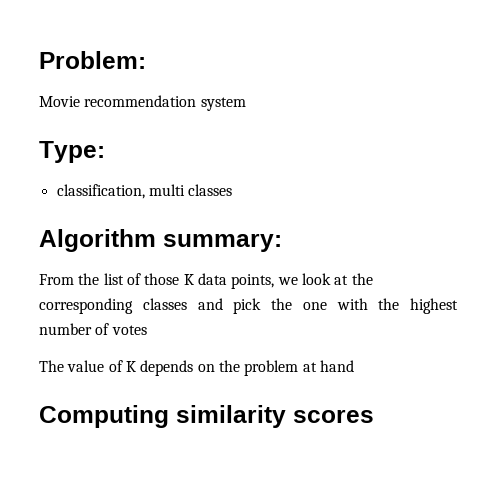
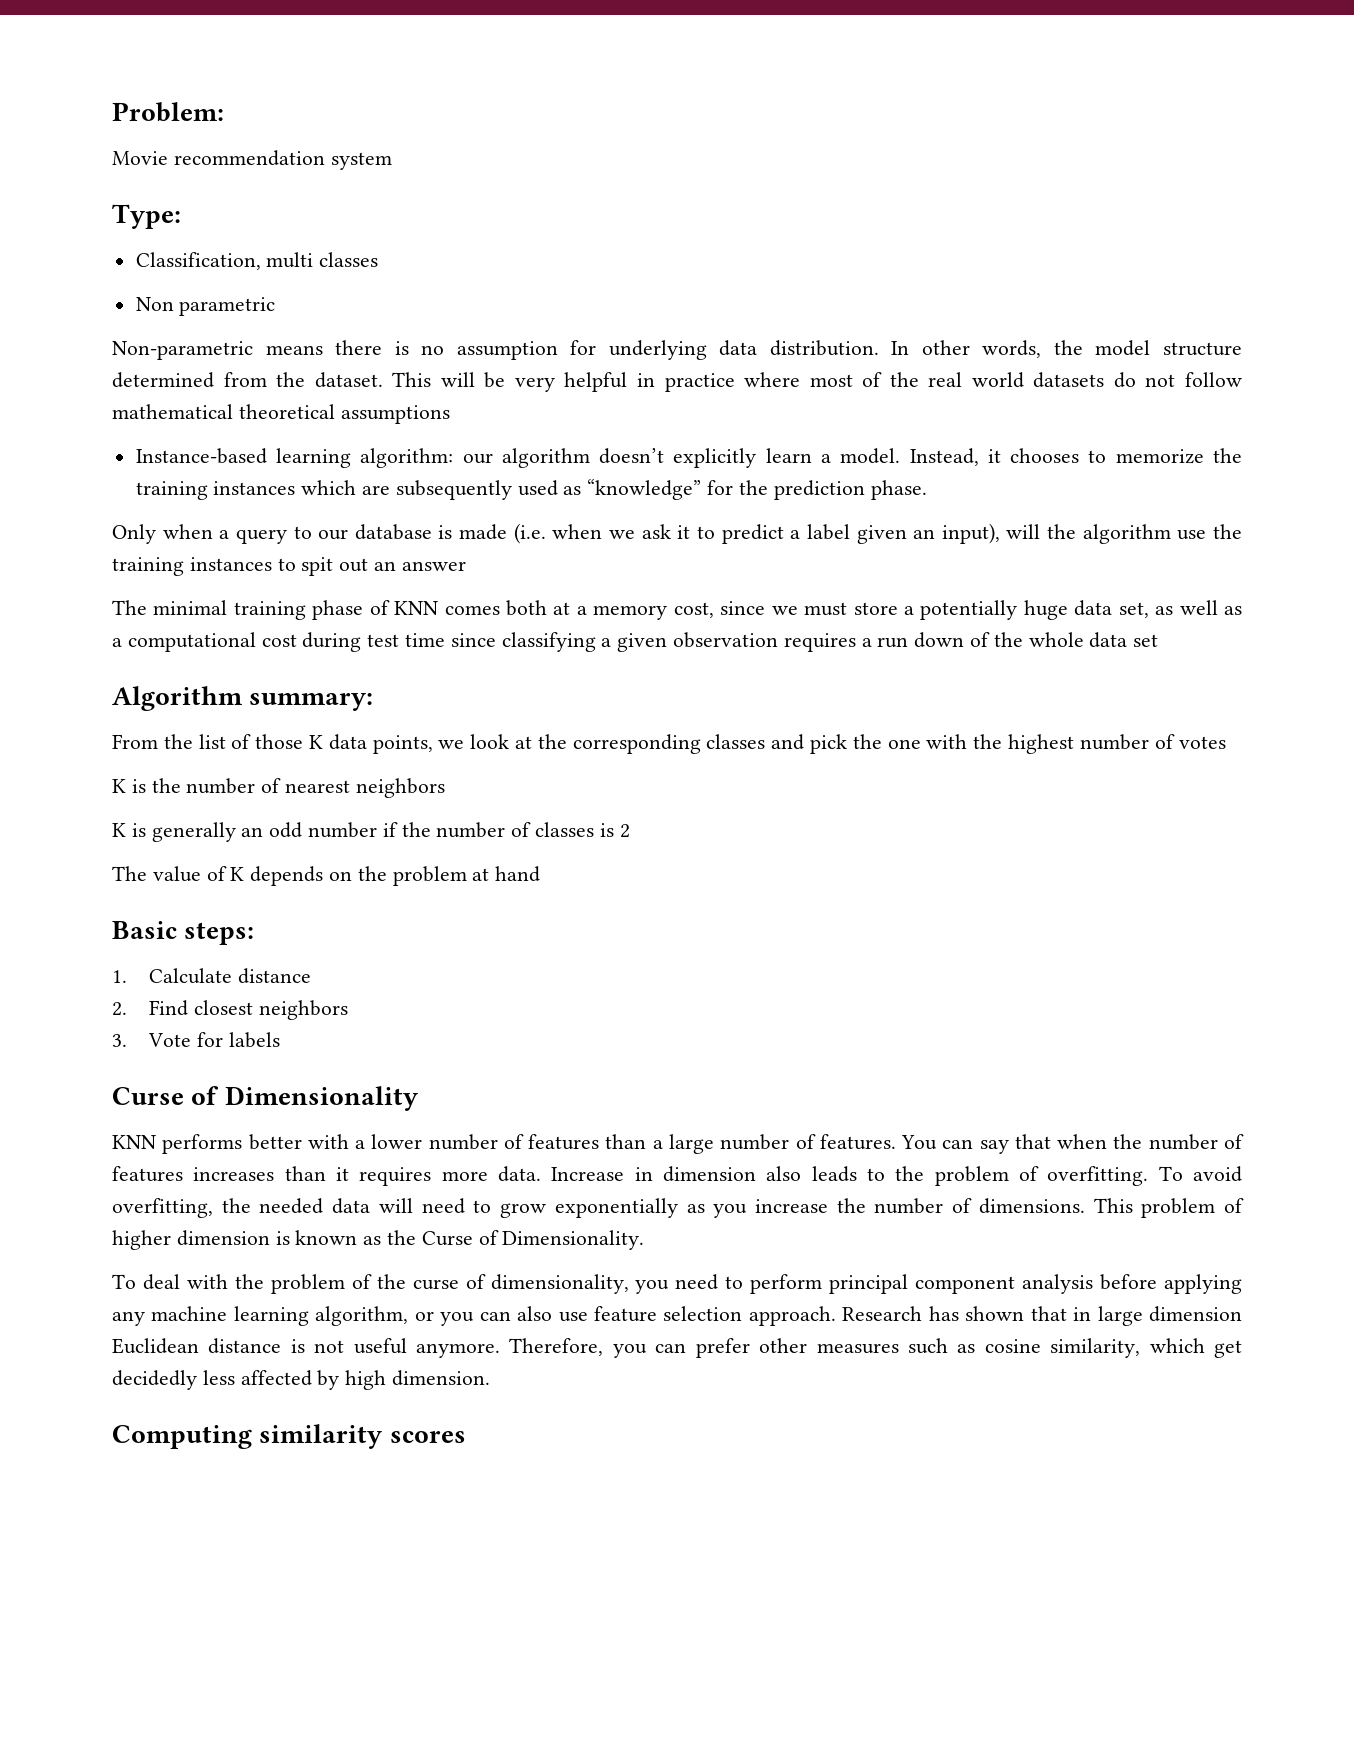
- classification, multi classes
+ Classification, multi classes
+ Non parametric
+ Non-parametric means there is no assumption for underlying data distribution. In other words, the model structure determined from the dataset. This will be very helpful in practice where most of the real world datasets do not follow mathematical theoretical assumptions
+ Instance-based learning algorithm: our algorithm doesn’t explicitly learn a model. Instead, it chooses to memorize the training instances which are subsequently used as “knowledge” for the prediction phase.
+ Only when a query to our database is made (i.e. when we ask it to predict a label given an input), will the algorithm use the training instances to spit out an answer
+ The minimal training phase of KNN comes both at a memory cost, since we must store a potentially huge data set, as well as a computational cost during test time since classifying a given observation requires a run down of the whole data set
+ K is the number of nearest neighbors
+ K is generally an odd number if the number of classes is 2
+ Basic steps:
+ 1. Calculate distance
+ 2. Find closest neighbors
+ 3. Vote for labels
+ Curse of Dimensionality
+ KNN performs better with a lower number of features than a large number of features. You can say that when the number of features increases than it requires more data. Increase in dimension also leads to the problem of overfitting. To avoid overfitting, the needed data will need to grow exponentially as you increase the number of dimensions. This problem of higher dimension is known as the Curse of Dimensionality.
+ To deal with the problem of the curse of dimensionality, you need to perform principal component analysis before applying any machine learning algorithm, or you can also use feature selection approach. Research has shown that in large dimension Euclidean distance is not useful anymore. Therefore, you can prefer other measures such as cosine similarity, which get decidedly less affected by high dimension.

